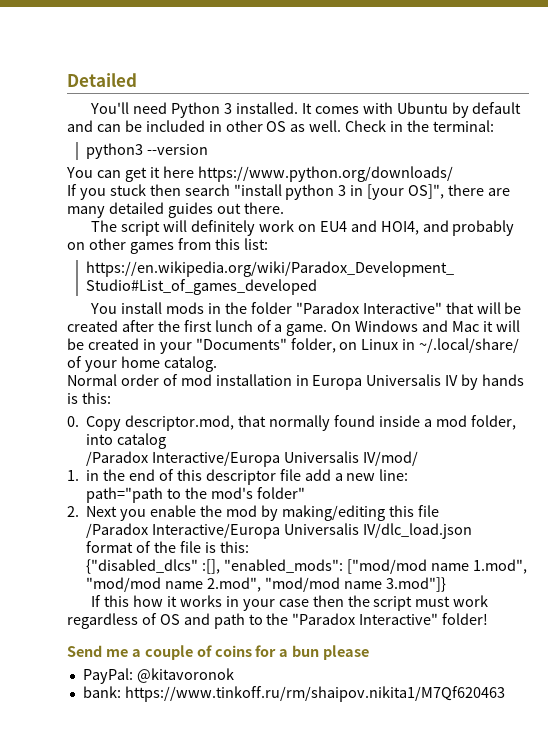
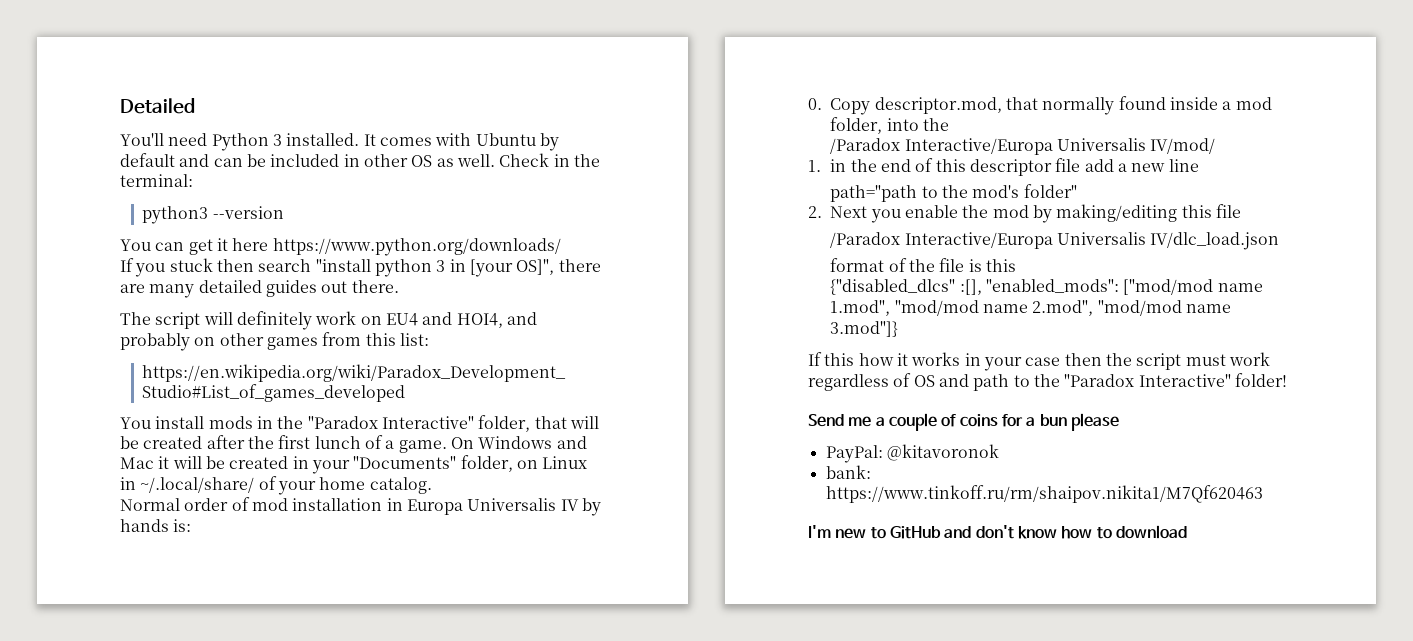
- You install mods in the folder "Paradox Interactive" that will be created after the first lunch of a game.
+ You install mods in the "Paradox Interactive" folder, that will be created after the first lunch of a game.
- Normal order of mod installation in Europa Universalis IV by hands is this:
+ Normal order of mod installation in Europa Universalis IV by hands is:
- 0. Copy descriptor.mod, that normally found inside a mod folder, into catalog
+ 0. Copy descriptor.mod, that normally found inside a mod folder, into the
- 1. in the end of this descriptor file add a new line:
+ 1. in the end of this descriptor file add a new line
- format of the file is this:
+ format of the file is this
+ I'm new to GitHub and don't know how to download

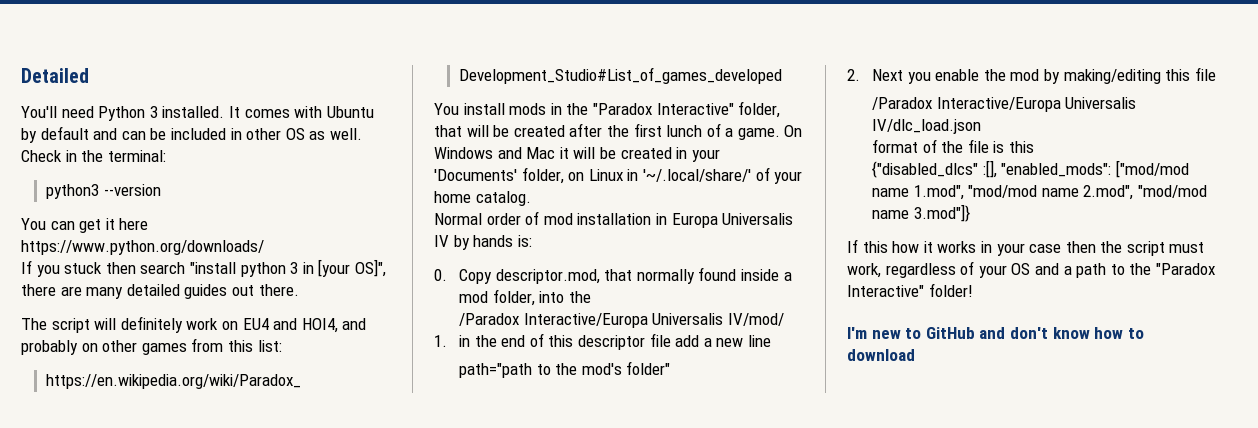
- On Windows and Mac it will be created in your "Documents" folder, on Linux in ~/.local/share/ of your home catalog.
+ On Windows and Mac it will be created in your 'Documents' folder, on Linux in '~/.local/share/' of your home catalog.
- If this how it works in your case then the script must work regardless of OS and path to the "Paradox Interactive" folder!
+ If this how it works in your case then the script must work, regardless of your OS and a path to the "Paradox Interactive" folder!
- Send me a couple of coins for a bun please
- PayPal: @kitavoronok
- bank: https://www.tinkoff.ru/rm/shaipov.nikita1/M7Qf620463

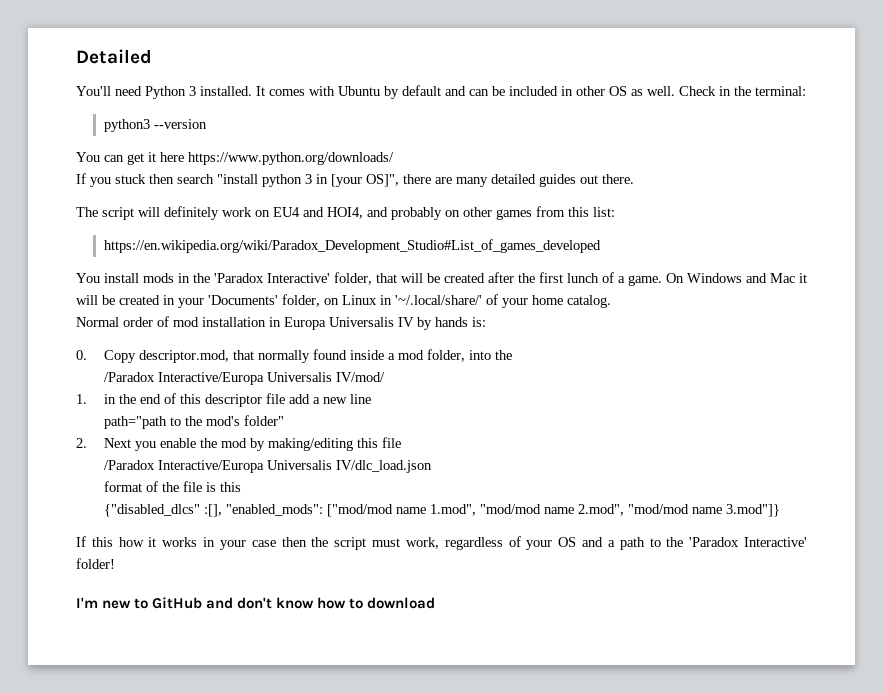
- You install mods in the "Paradox Interactive" folder, that will be created after the first lunch of a game.
+ You install mods in the 'Paradox Interactive' folder, that will be created after the first lunch of a game.
- If this how it works in your case then the script must work, regardless of your OS and a path to the "Paradox Interactive" folder!
+ If this how it works in your case then the script must work, regardless of your OS and a path to the 'Paradox Interactive' folder!

